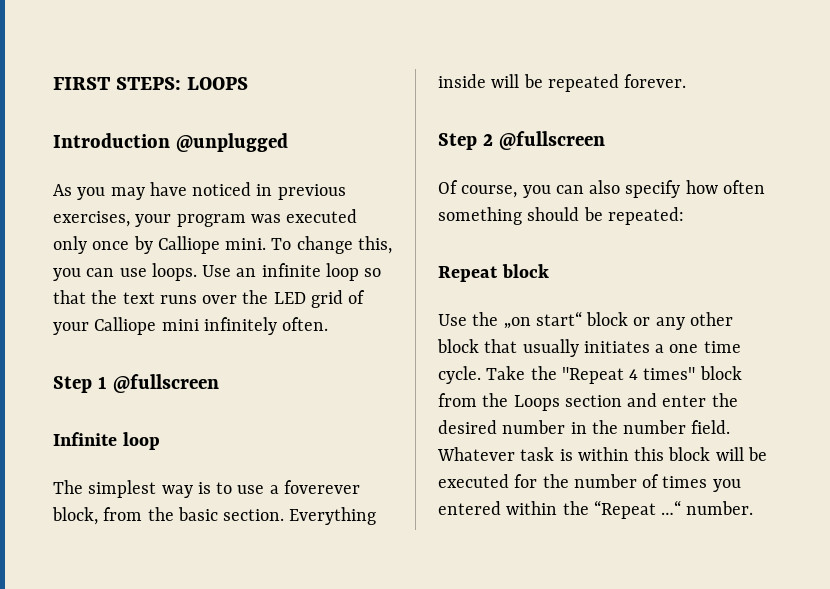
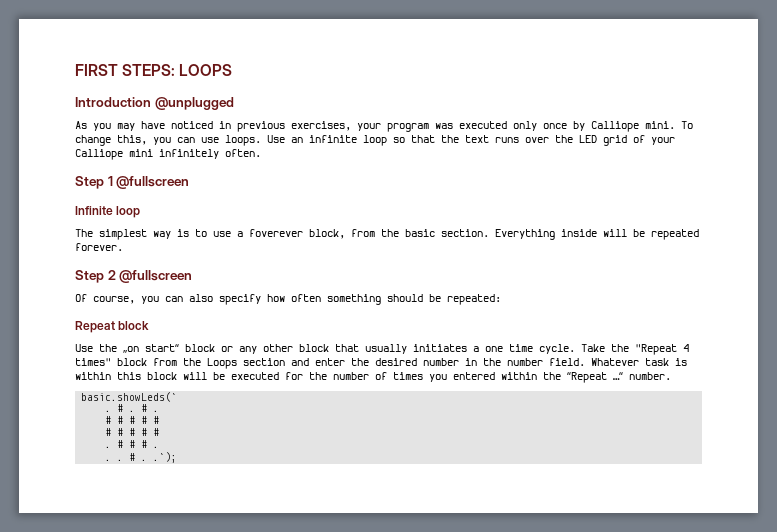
+ basic.showLeds(`
+ . # . # .
+ # # # # #
+ # # # # #
+ . # # # .
+ . . # . .`);

